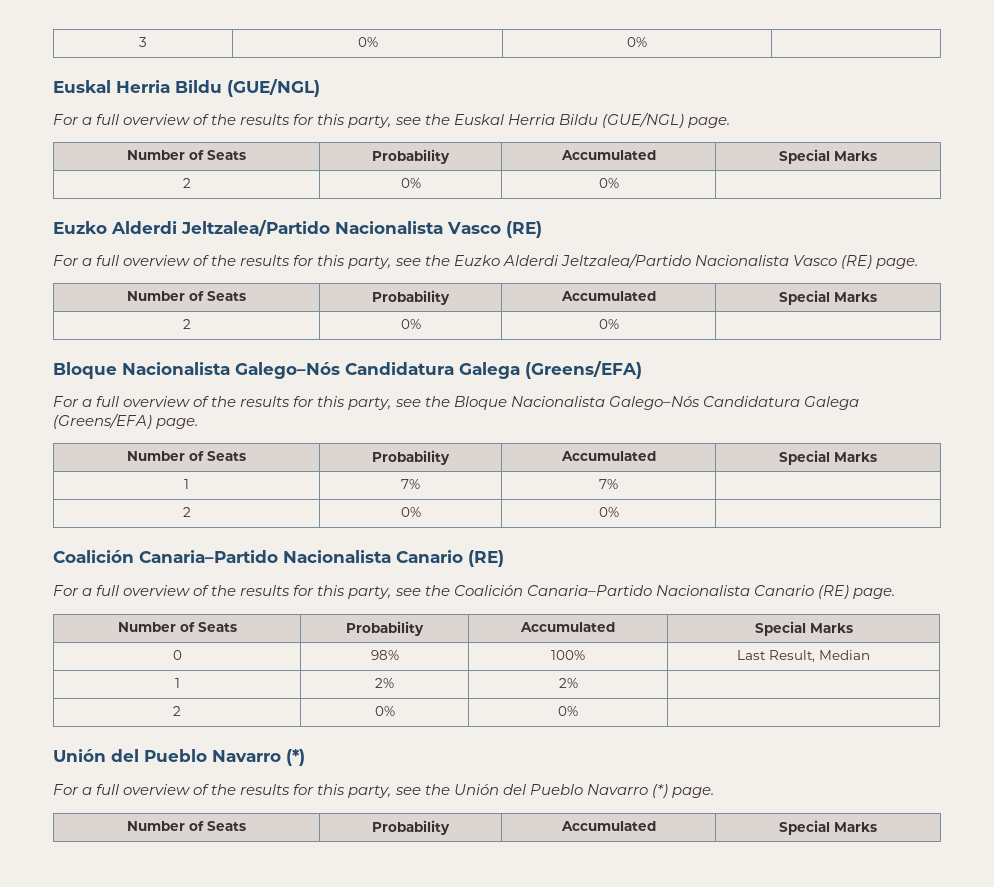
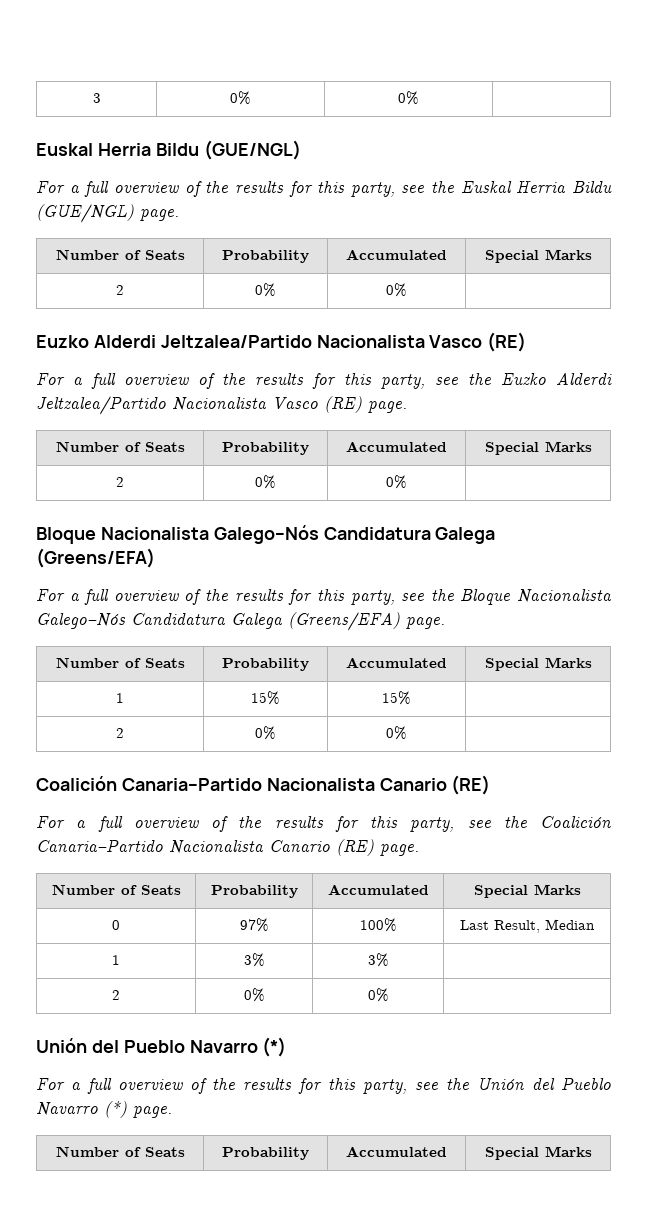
- 1 | 7% | 7% |
+ 1 | 15% | 15% |
- 0 | 98% | 100% | Last Result, Median
+ 0 | 97% | 100% | Last Result, Median
- 1 | 2% | 2% |
+ 1 | 3% | 3% |

